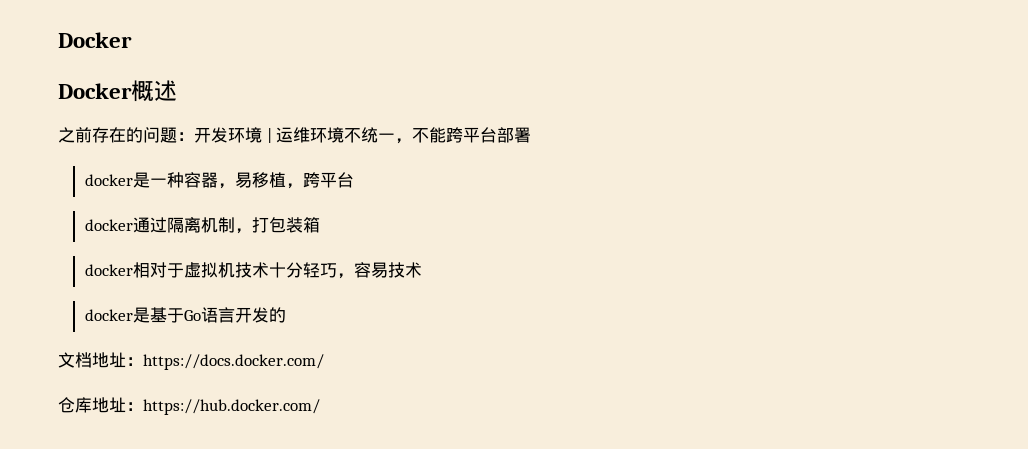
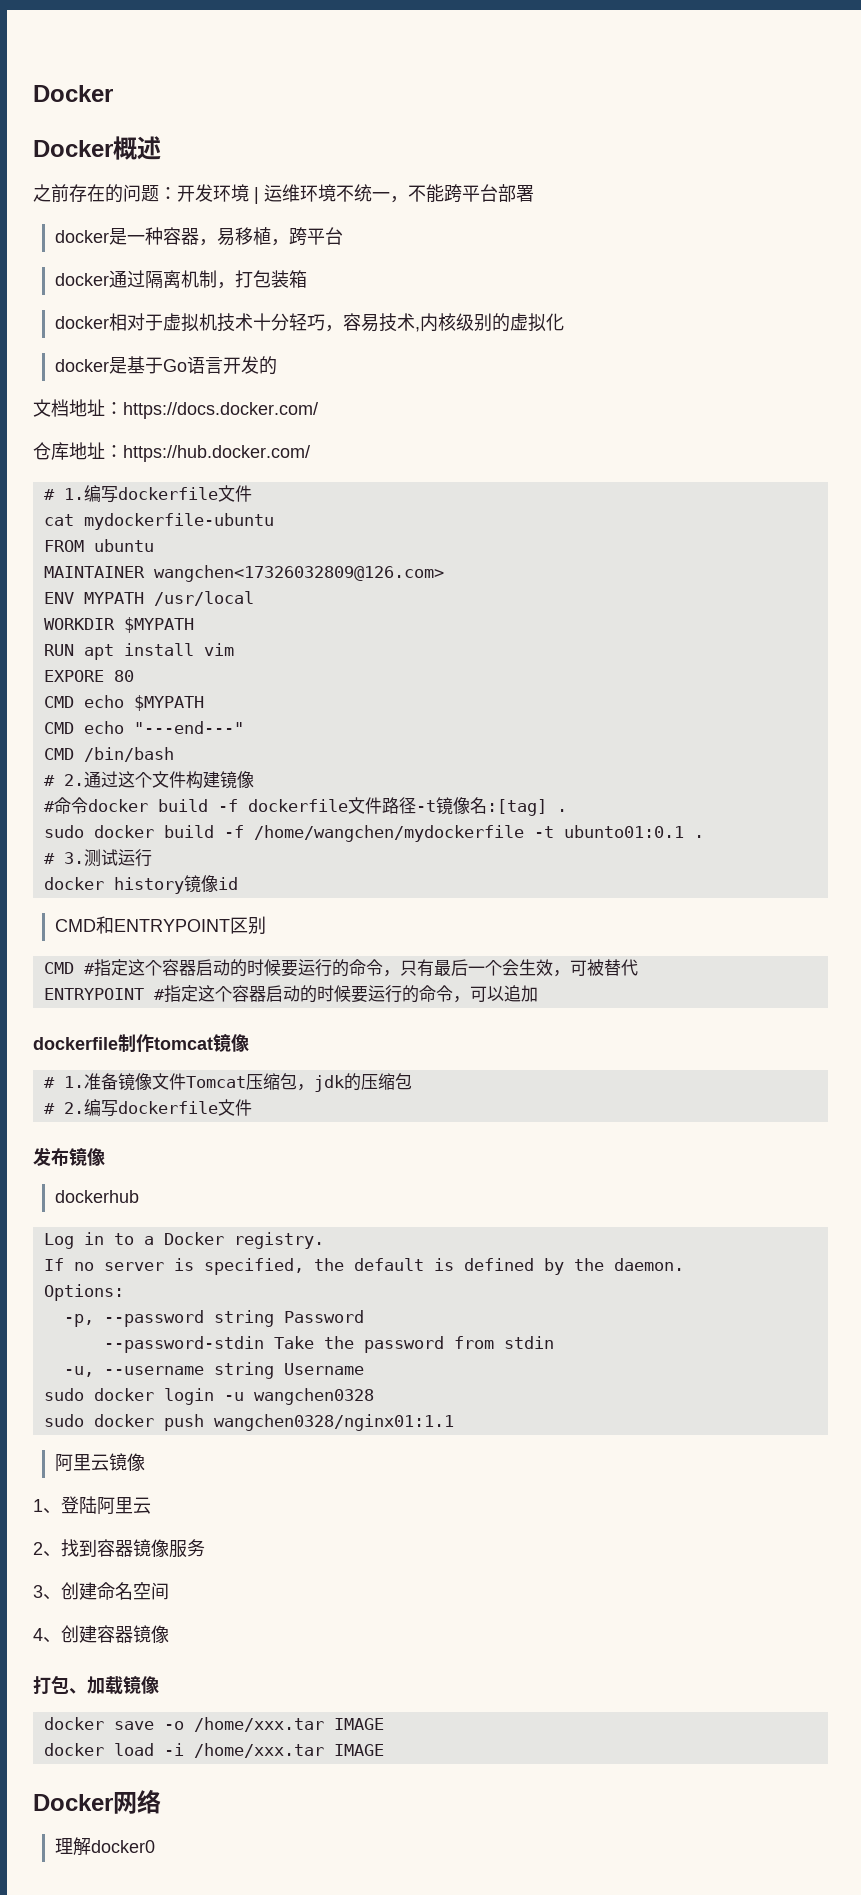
- docker相对于虚拟机技术十分轻巧，容易技术
+ docker相对于虚拟机技术十分轻巧，容易技术,内核级别的虚拟化
+ # 1.编写dockerfile文件
+ cat mydockerfile-ubuntu
+ FROM ubuntu
+ MAINTAINER wangchen<17326032809@126.com>
+ ENV MYPATH /usr/local
+ WORKDIR $MYPATH
+ RUN apt install vim
+ EXPORE 80
+ CMD echo $MYPATH
+ CMD echo "---end---"
+ CMD /bin/bash
+ # 2.通过这个文件构建镜像
+ #命令docker build -f dockerfile文件路径-t镜像名:[tag] .
+ sudo docker build -f /home/wangchen/mydockerfile -t ubunto01:0.1 .
+ # 3.测试运行
+ docker history镜像id
+ CMD和ENTRYPOINT区别
+ CMD #指定这个容器启动的时候要运行的命令，只有最后一个会生效，可被替代
+ ENTRYPOINT #指定这个容器启动的时候要运行的命令，可以追加
+ dockerfile制作tomcat镜像
+ # 1.准备镜像文件Tomcat压缩包，jdk的压缩包
+ # 2.编写dockerfile文件
+ 发布镜像
+ dockerhub
+ Log in to a Docker registry.
+ If no server is specified, the default is defined by the daemon.
+ Options:
+ -p, --password string Password
+ --password-stdin Take the password from stdin
+ -u, --username string Username
+ sudo docker login -u wangchen0328
+ sudo docker push wangchen0328/nginx01:1.1
+ 阿里云镜像
+ 1、登陆阿里云
+ 2、找到容器镜像服务
+ 3、创建命名空间
+ 4、创建容器镜像
+ 打包、加载镜像
+ docker save -o /home/xxx.tar IMAGE
+ docker load -i /home/xxx.tar IMAGE
+ Docker网络
+ 理解docker0

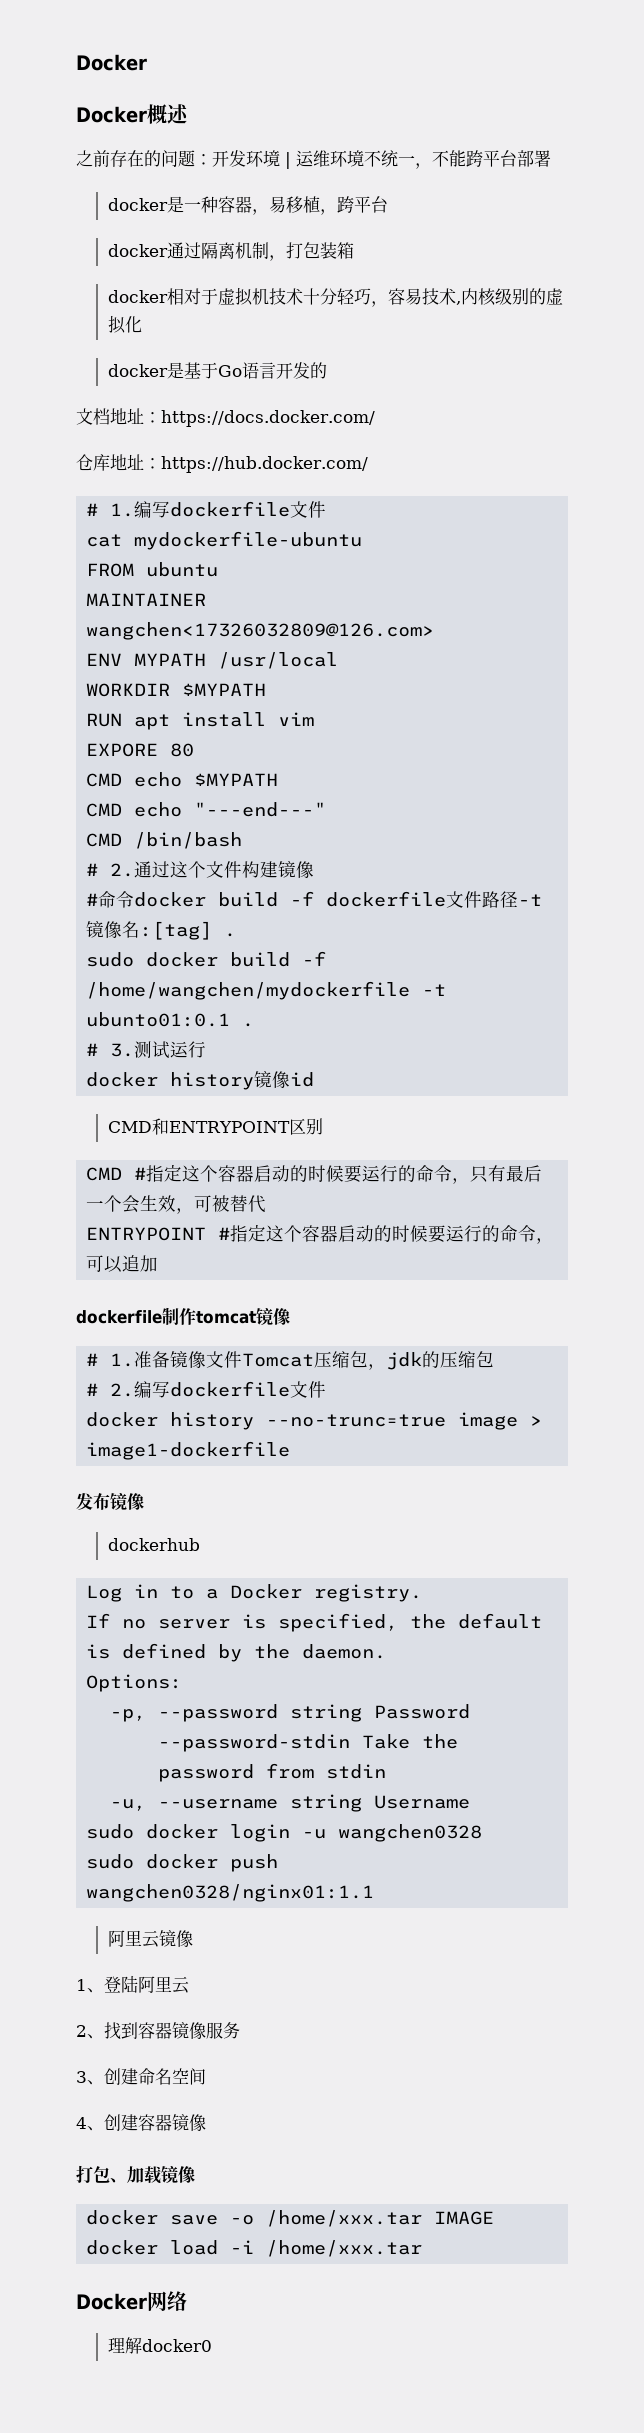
+ docker history --no-trunc=true image > image1-dockerfile
- docker load -i /home/xxx.tar IMAGE
+ docker load -i /home/xxx.tar

